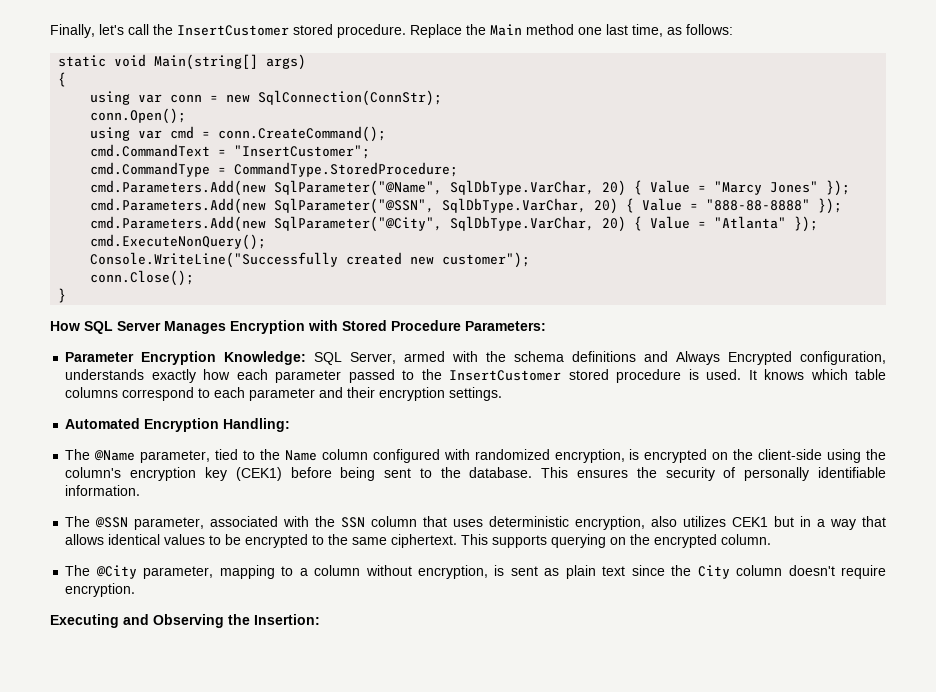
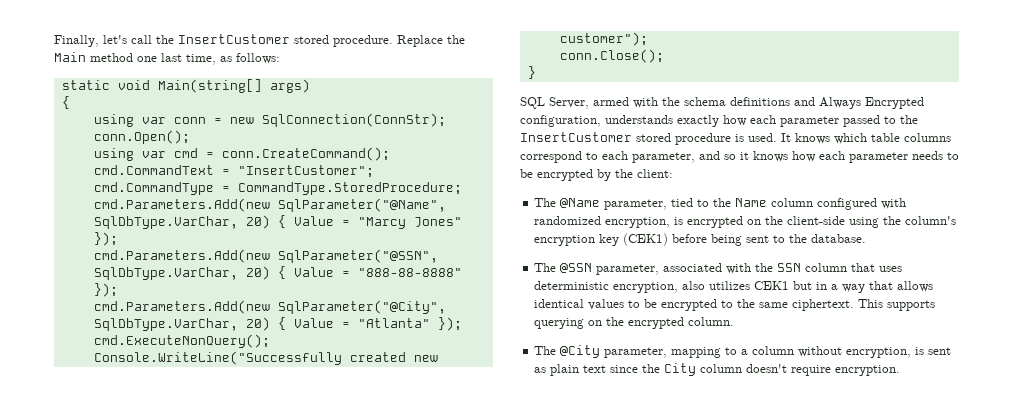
- How SQL Server Manages Encryption with Stored Procedure Parameters:
- Parameter Encryption Knowledge: SQL Server, armed with the schema definitions and Always Encrypted configuration, understands exactly how each parameter passed to the InsertCustomer stored procedure is used.
+ SQL Server, armed with the schema definitions and Always Encrypted configuration, understands exactly how each parameter passed to the InsertCustomer stored procedure is used.
- It knows which table columns correspond to each parameter and their encryption settings.
- Automated Encryption Handling:
+ It knows which table columns correspond to each parameter, and so it knows how each parameter needs to be encrypted by the client:
- This ensures the security of personally identifiable information.
- Executing and Observing the Insertion:

